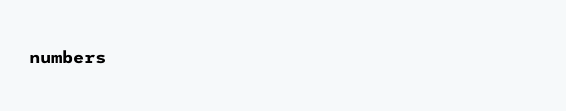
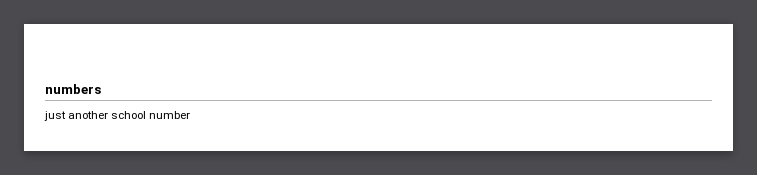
+ just another school number

